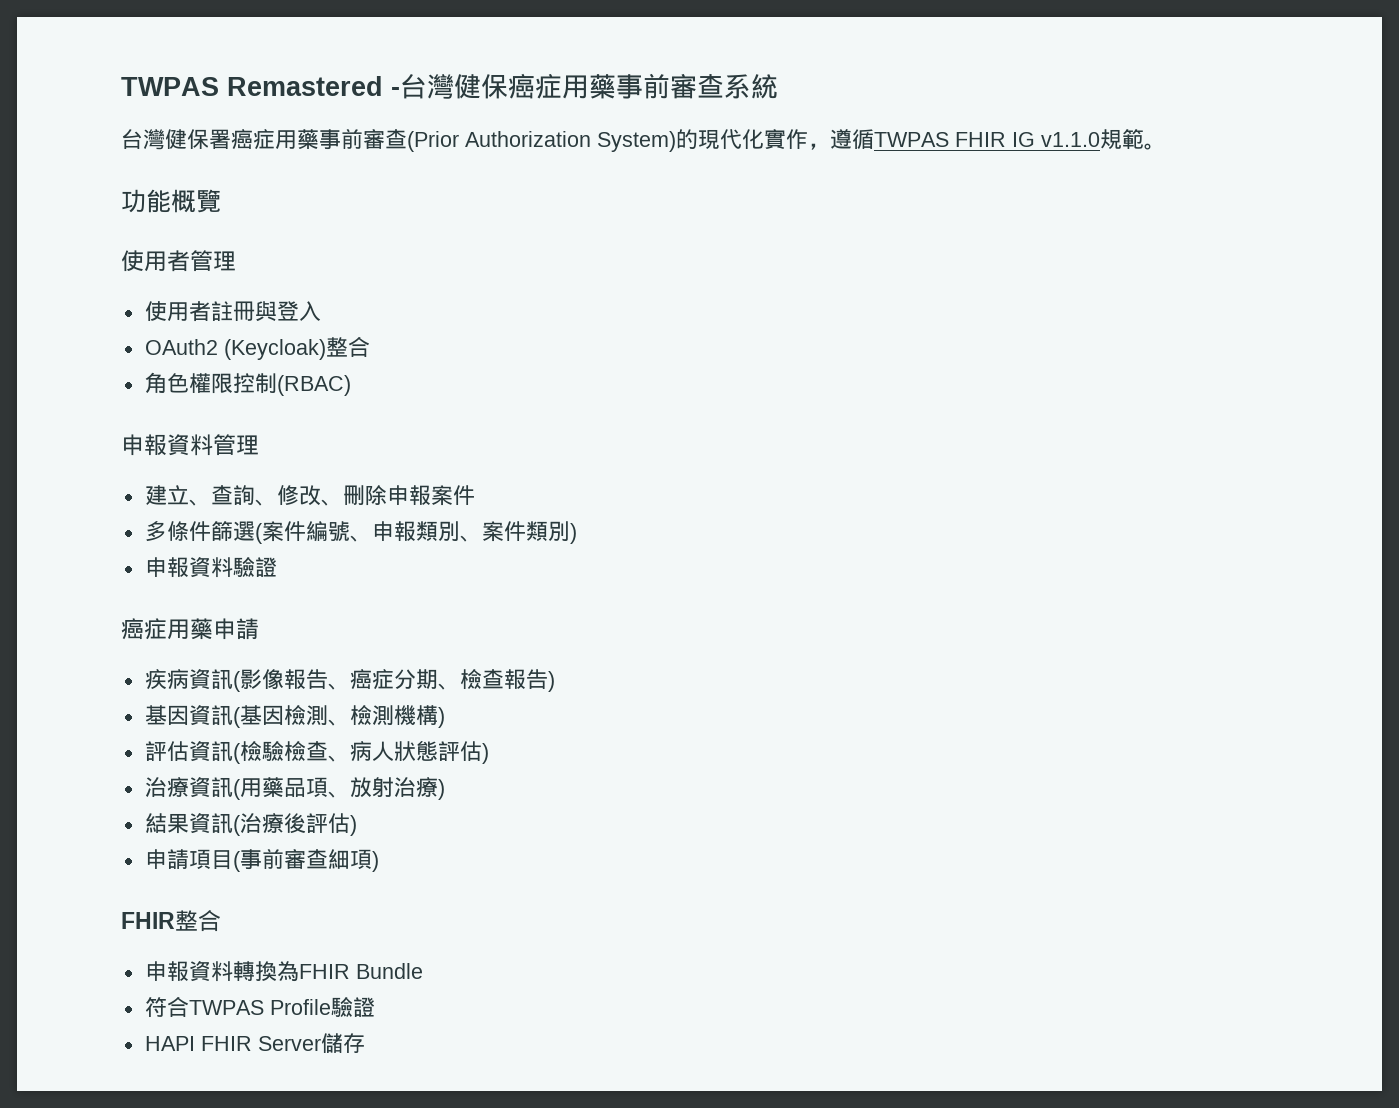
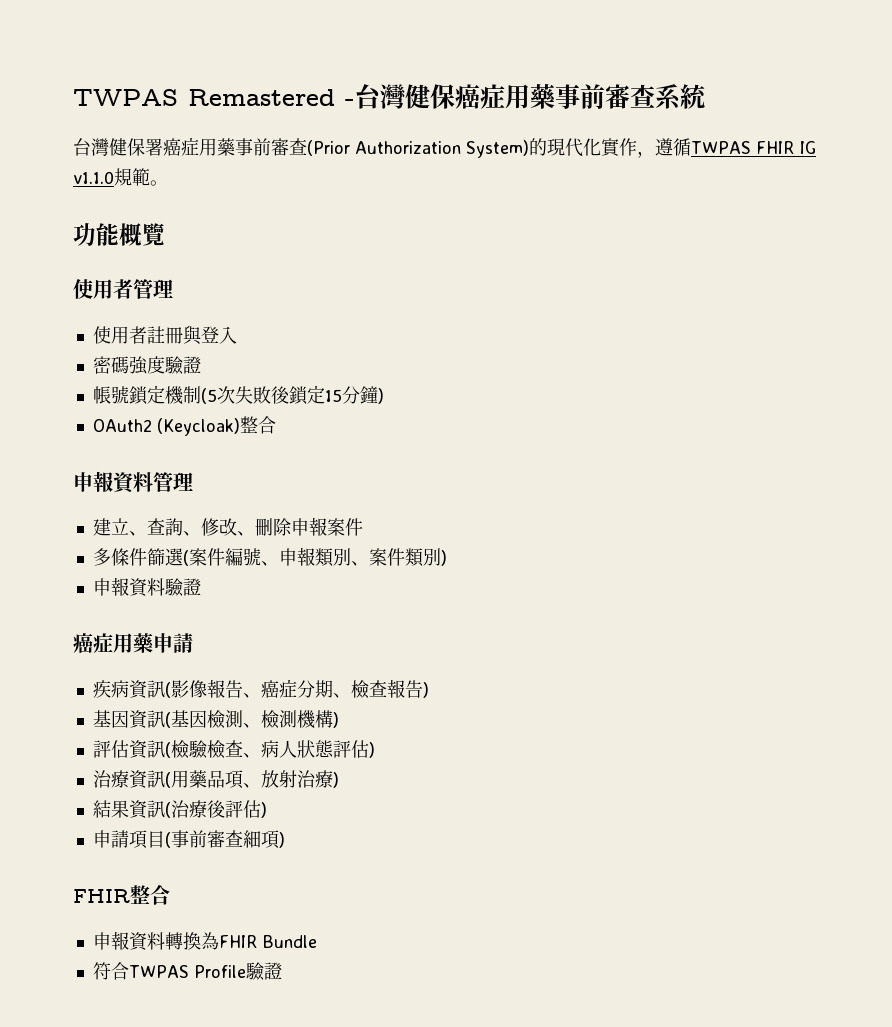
+ 密碼強度驗證
+ 帳號鎖定機制(5次失敗後鎖定15分鐘)
- 角色權限控制(RBAC)
- HAPI FHIR Server儲存

